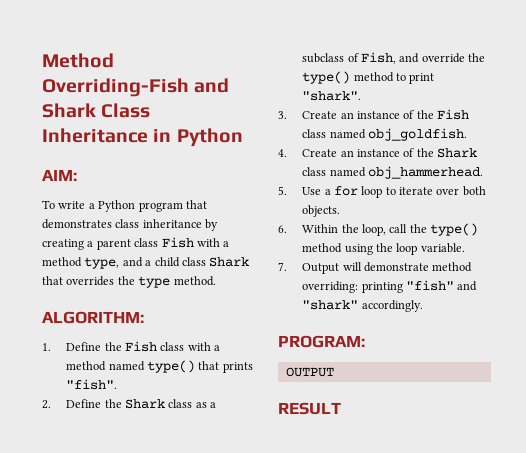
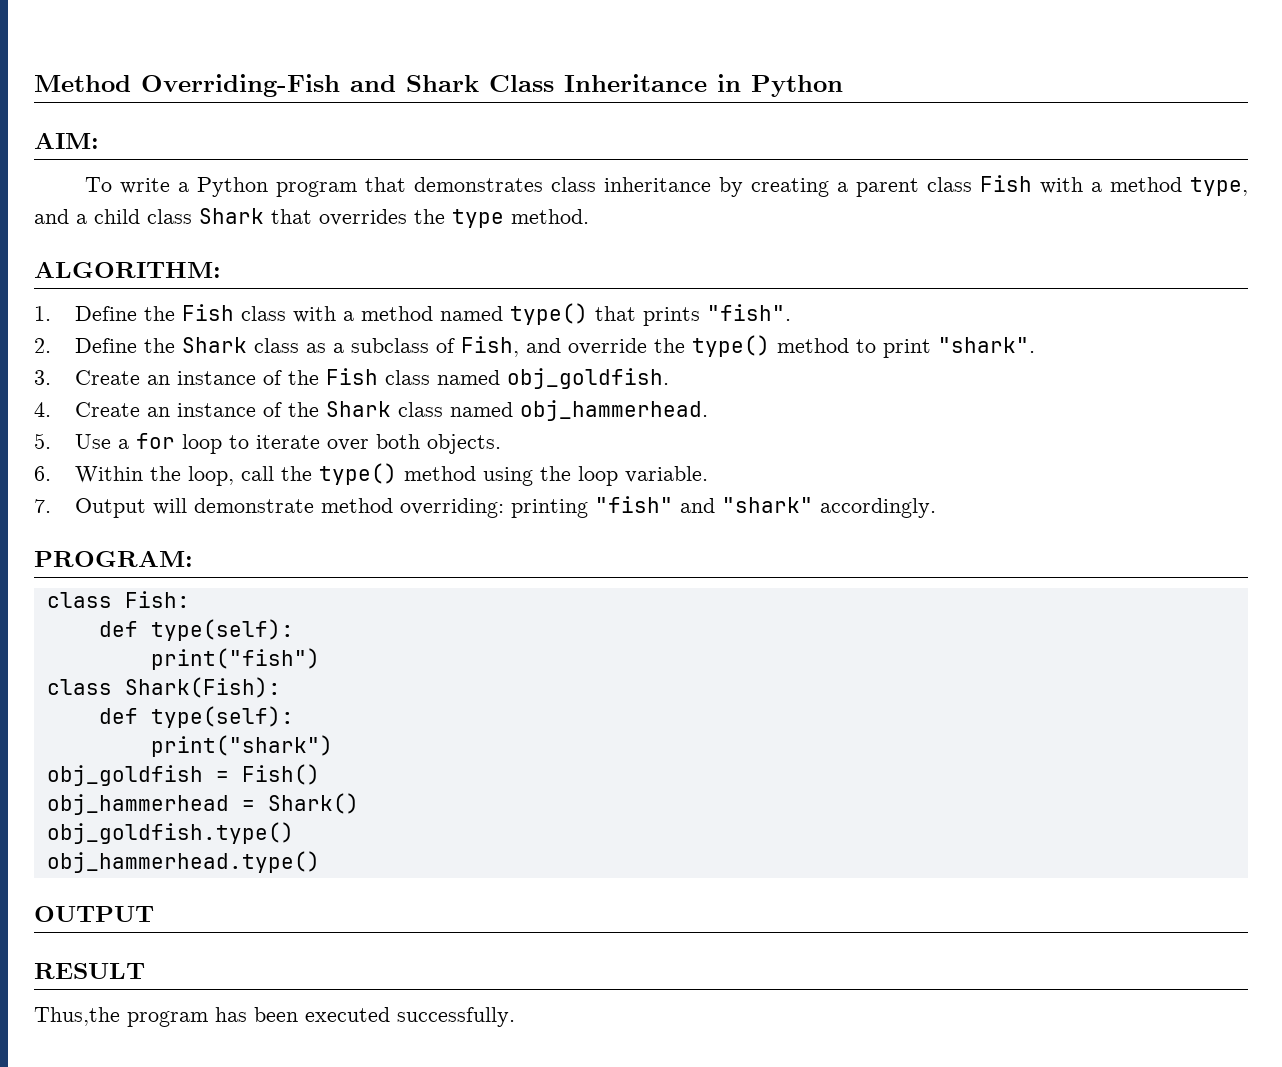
+ class Fish:
+ def type(self):
+ print("fish")
+ class Shark(Fish):
+ def type(self):
+ print("shark")
+ obj_goldfish = Fish()
+ obj_hammerhead = Shark()
+ obj_goldfish.type()
+ obj_hammerhead.type()
  OUTPUT
  RESULT
+ Thus,the program has been executed successfully.

